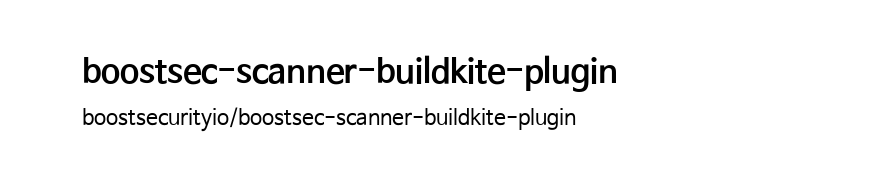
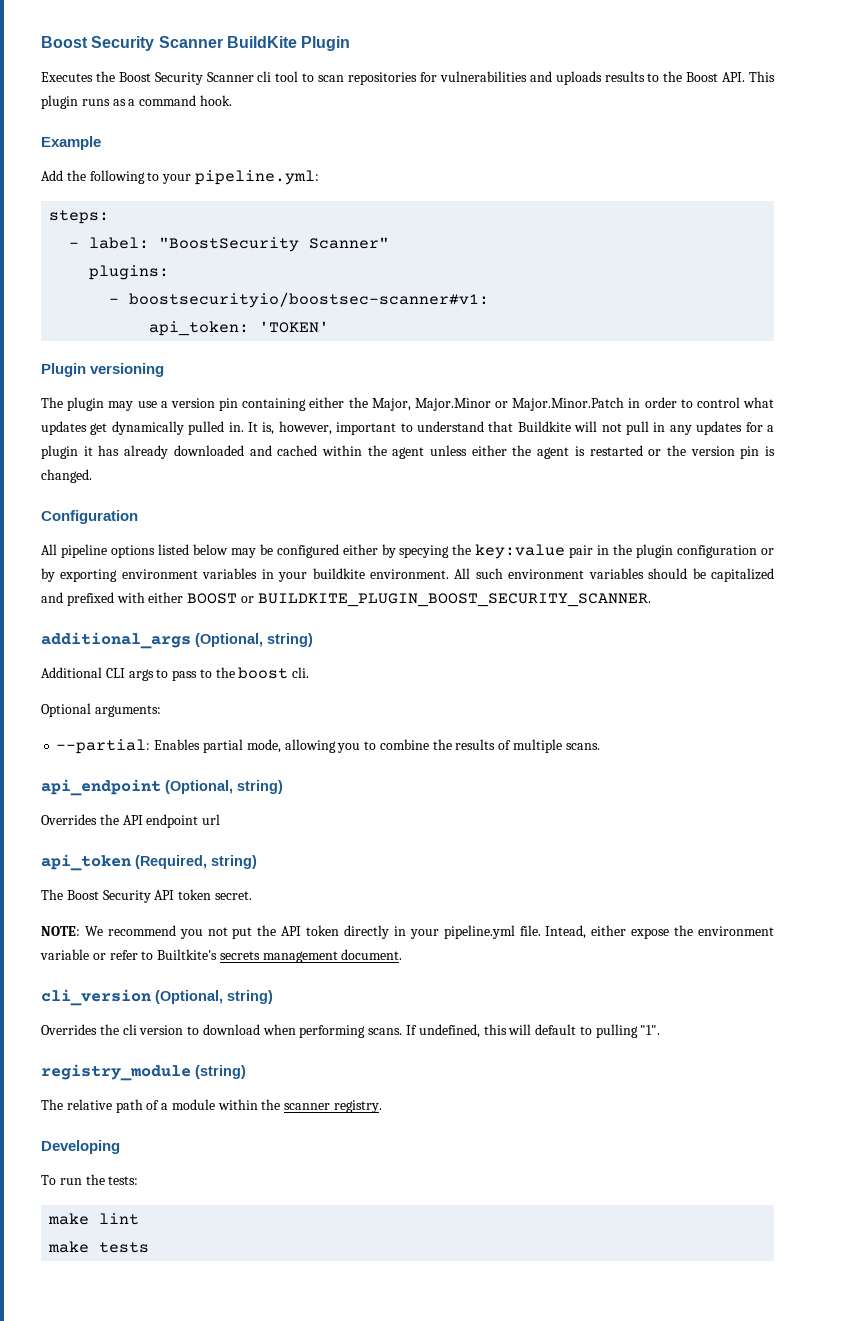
- boostsec-scanner-buildkite-plugin
- boostsecurityio/boostsec-scanner-buildkite-plugin
+ Boost Security Scanner BuildKite Plugin
+ Executes the Boost Security Scanner cli tool to scan repositories for vulnerabilities and uploads results to the Boost API. This plugin runs as a command hook.
+ Example
+ Add the following to your pipeline.yml:
+ steps:
+ - label: "BoostSecurity Scanner"
+ plugins:
+ - boostsecurityio/boostsec-scanner#v1:
+ api_token: 'TOKEN'
+ Plugin versioning
+ The plugin may use a version pin containing either the Major, Major.Minor or Major.Minor.Patch in order to control what updates get dynamically pulled in. It is, however, important to understand that Buildkite will not pull in any updates for a plugin it has already downloaded and cached within the agent unless either the agent is restarted or the version pin is changed.
+ Configuration
+ All pipeline options listed below may be configured either by specying the key:value pair in the plugin configuration or by exporting environment variables in your buildkite environment. All such environment variables should be capitalized and prefixed with either BOOST or BUILDKITE_PLUGIN_BOOST_SECURITY_SCANNER.
+ additional_args (Optional, string)
+ Additional CLI args to pass to the boost cli.
+ Optional arguments:
+ --partial: Enables partial mode, allowing you to combine the results of multiple scans.
+ api_endpoint (Optional, string)
+ Overrides the API endpoint url
+ api_token (Required, string)
+ The Boost Security API token secret.
+ NOTE: We recommend you not put the API token directly in your pipeline.yml file. Intead, either expose the environment variable or refer to Builtkite's secrets management document.
+ cli_version (Optional, string)
+ Overrides the cli version to download when performing scans. If undefined, this will default to pulling "1".
+ registry_module (string)
+ The relative path of a module within the scanner registry.
+ Developing
+ To run the tests:
+ make lint
+ make tests

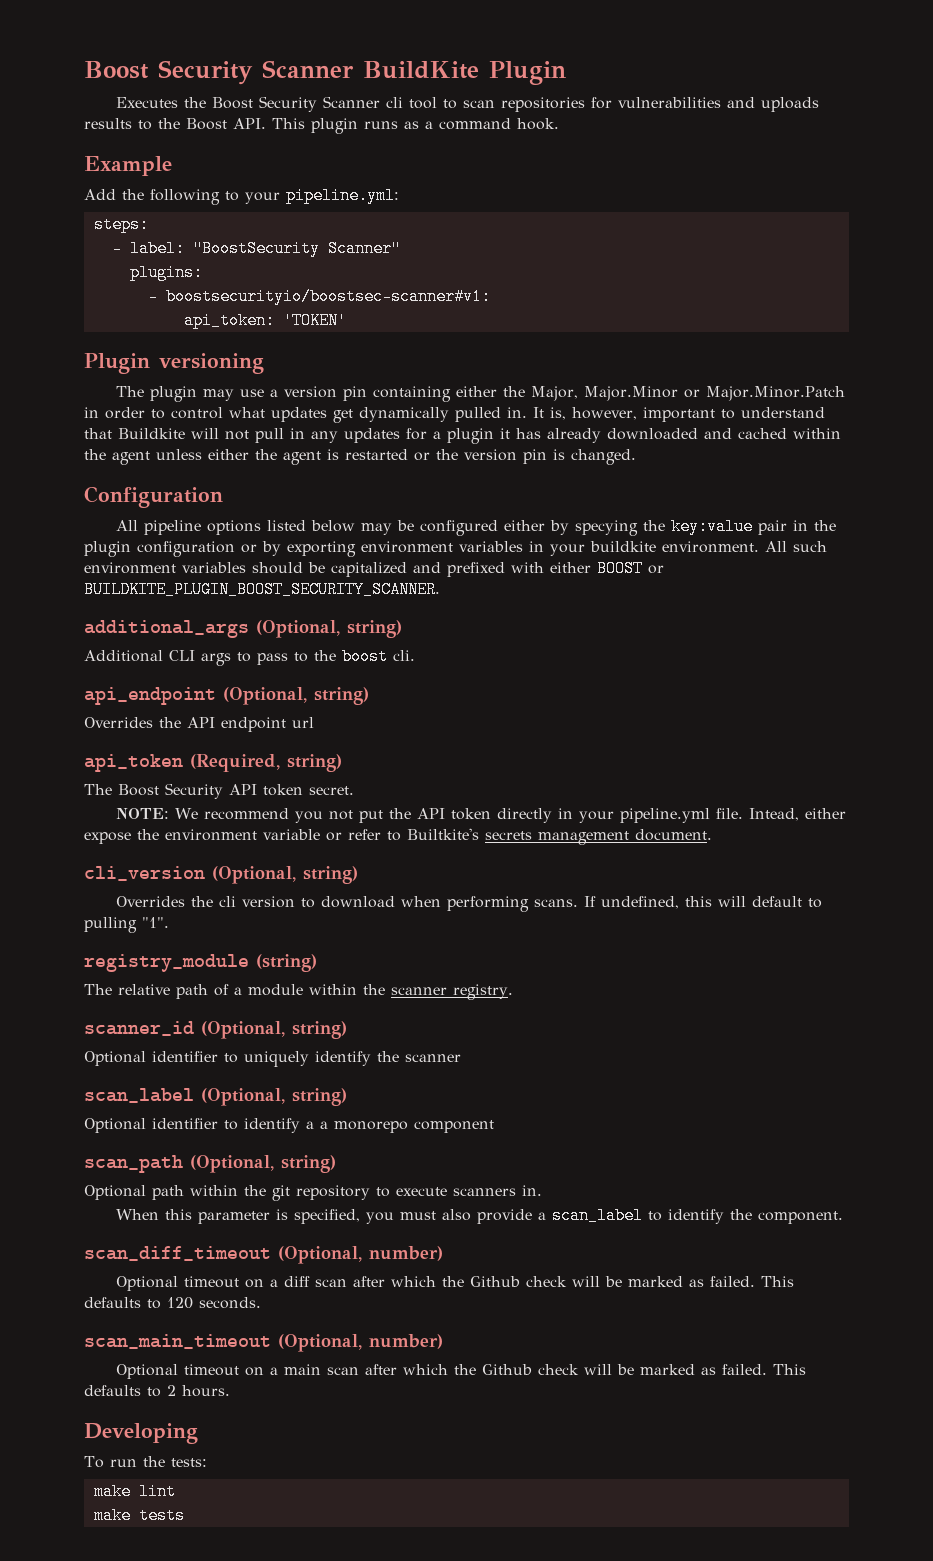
- Optional arguments:
- --partial: Enables partial mode, allowing you to combine the results of multiple scans.
+ scanner_id (Optional, string)
+ Optional identifier to uniquely identify the scanner
+ scan_label (Optional, string)
+ Optional identifier to identify a a monorepo component
+ scan_path (Optional, string)
+ Optional path within the git repository to execute scanners in.
+ When this parameter is specified, you must also provide a scan_label to identify the component.
+ scan_diff_timeout (Optional, number)
+ Optional timeout on a diff scan after which the Github check will be marked as failed. This defaults to 120 seconds.
+ scan_main_timeout (Optional, number)
+ Optional timeout on a main scan after which the Github check will be marked as failed. This defaults to 2 hours.

